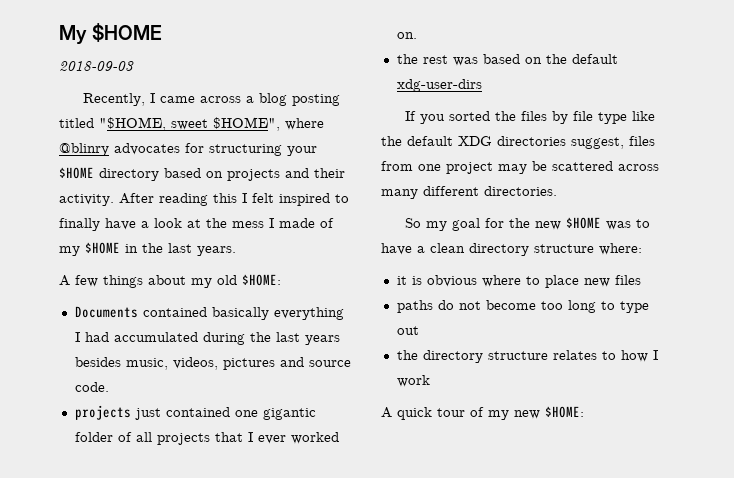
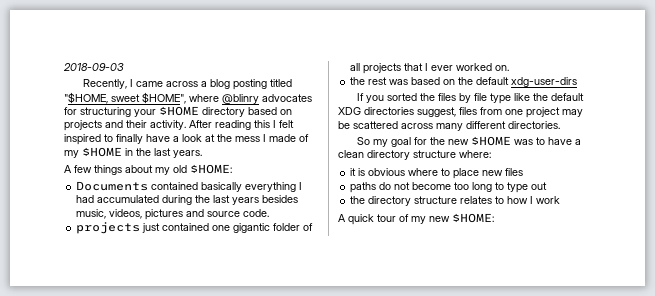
- My $HOME

